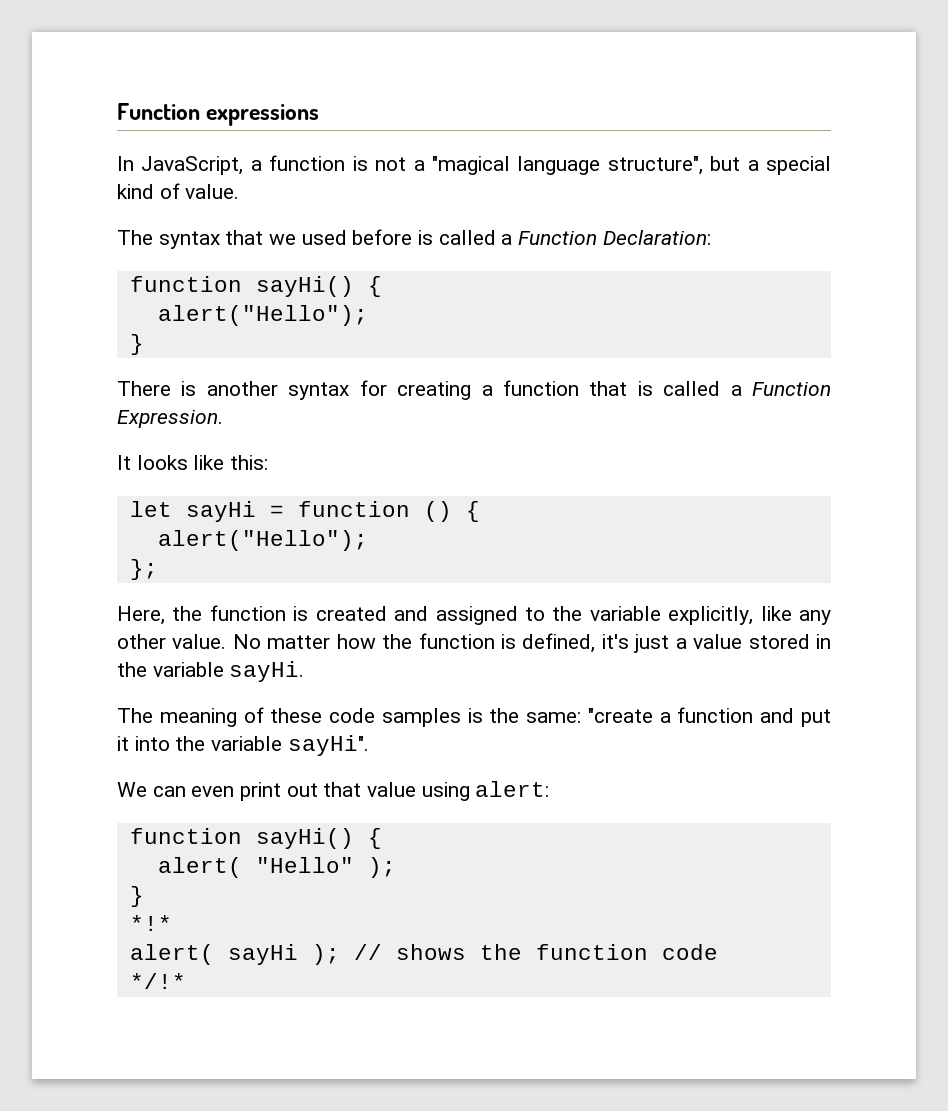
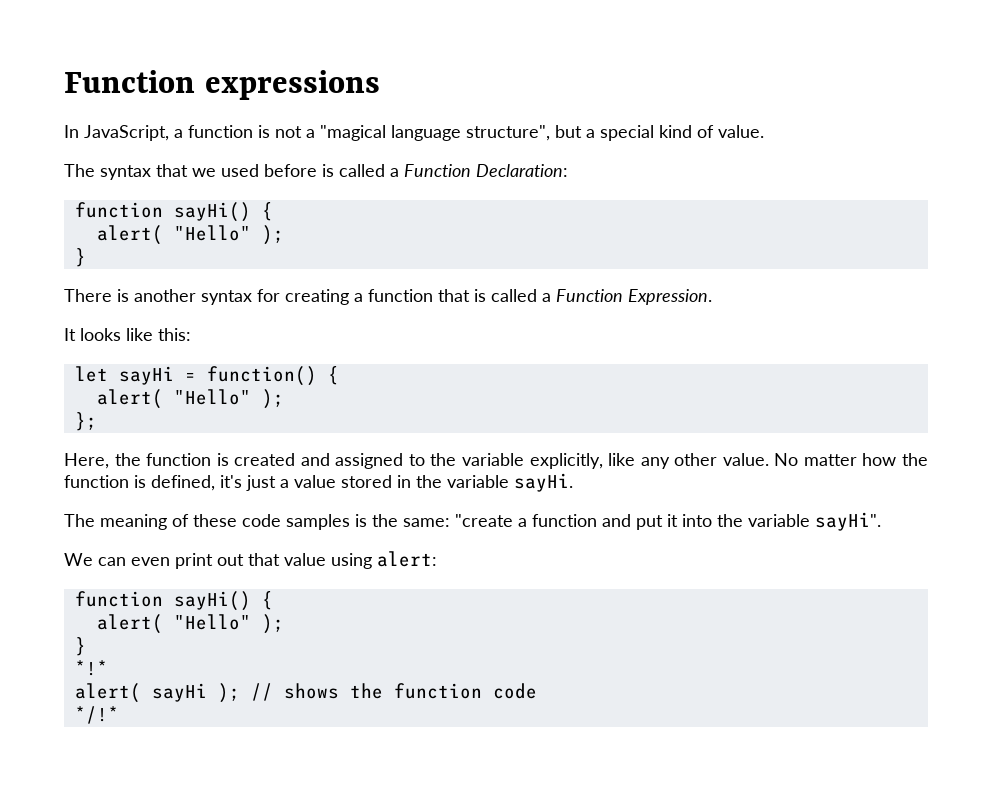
  The syntax that we used before is called a Function Declaration:
  function sayHi() {
- alert("Hello");
+ alert( "Hello" );
- let sayHi = function () {
- alert("Hello");
+ let sayHi = function() {
+ alert( "Hello" );

